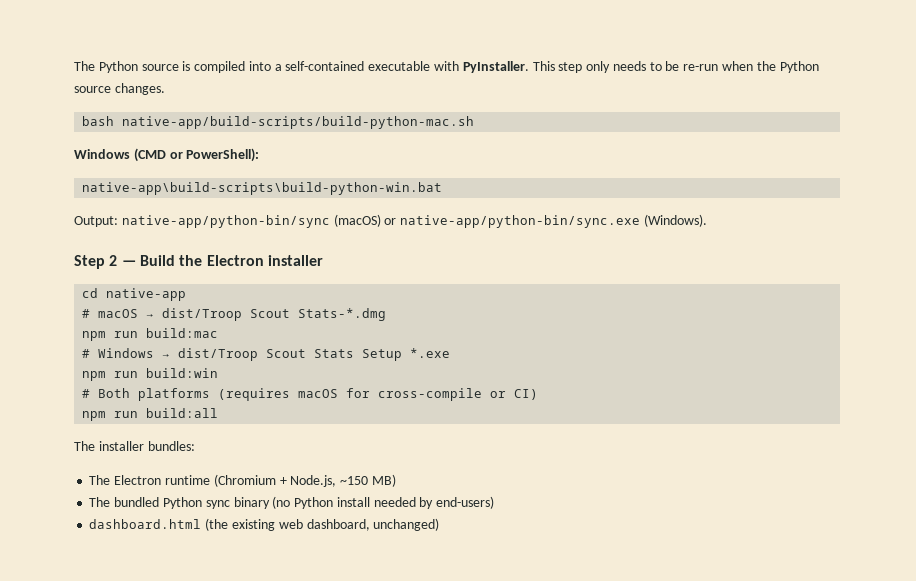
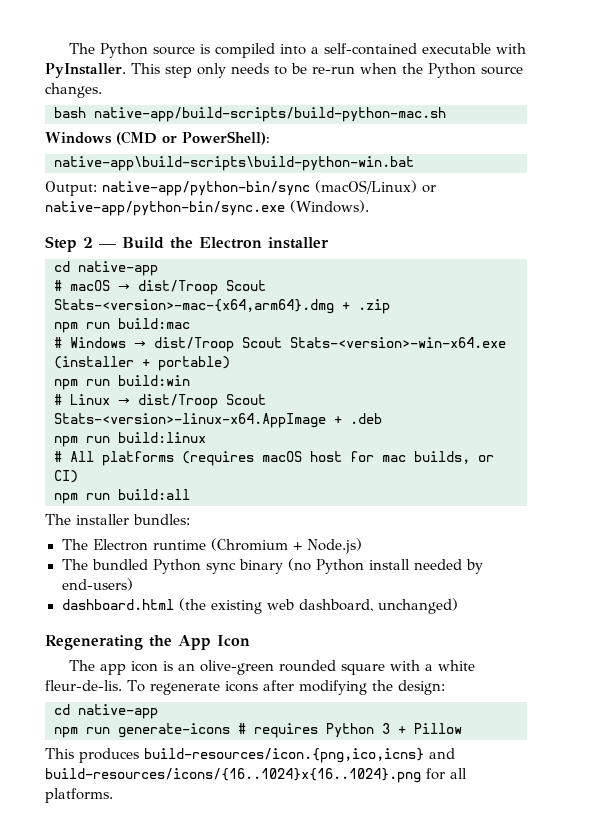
- Output: native-app/python-bin/sync (macOS) or native-app/python-bin/sync.exe (Windows).
+ Output: native-app/python-bin/sync (macOS/Linux) or native-app/python-bin/sync.exe (Windows).
- # macOS → dist/Troop Scout Stats-*.dmg
+ # macOS → dist/Troop Scout Stats-<version>-mac-{x64,arm64}.dmg + .zip
- # Windows → dist/Troop Scout Stats Setup *.exe
+ # Windows → dist/Troop Scout Stats-<version>-win-x64.exe (installer + portable)
- # Both platforms (requires macOS for cross-compile or CI)
+ # Linux → dist/Troop Scout Stats-<version>-linux-x64.AppImage + .deb
+ npm run build:linux
+ # All platforms (requires macOS host for mac builds, or CI)
- The Electron runtime (Chromium + Node.js, ~150 MB)
+ The Electron runtime (Chromium + Node.js)
+ Regenerating the App Icon
+ The app icon is an olive-green rounded square with a white fleur-de-lis. To regenerate icons after modifying the design:
+ cd native-app
+ npm run generate-icons # requires Python 3 + Pillow
+ This produces build-resources/icon.{png,ico,icns} and build-resources/icons/{16..1024}x{16..1024}.png for all platforms.

